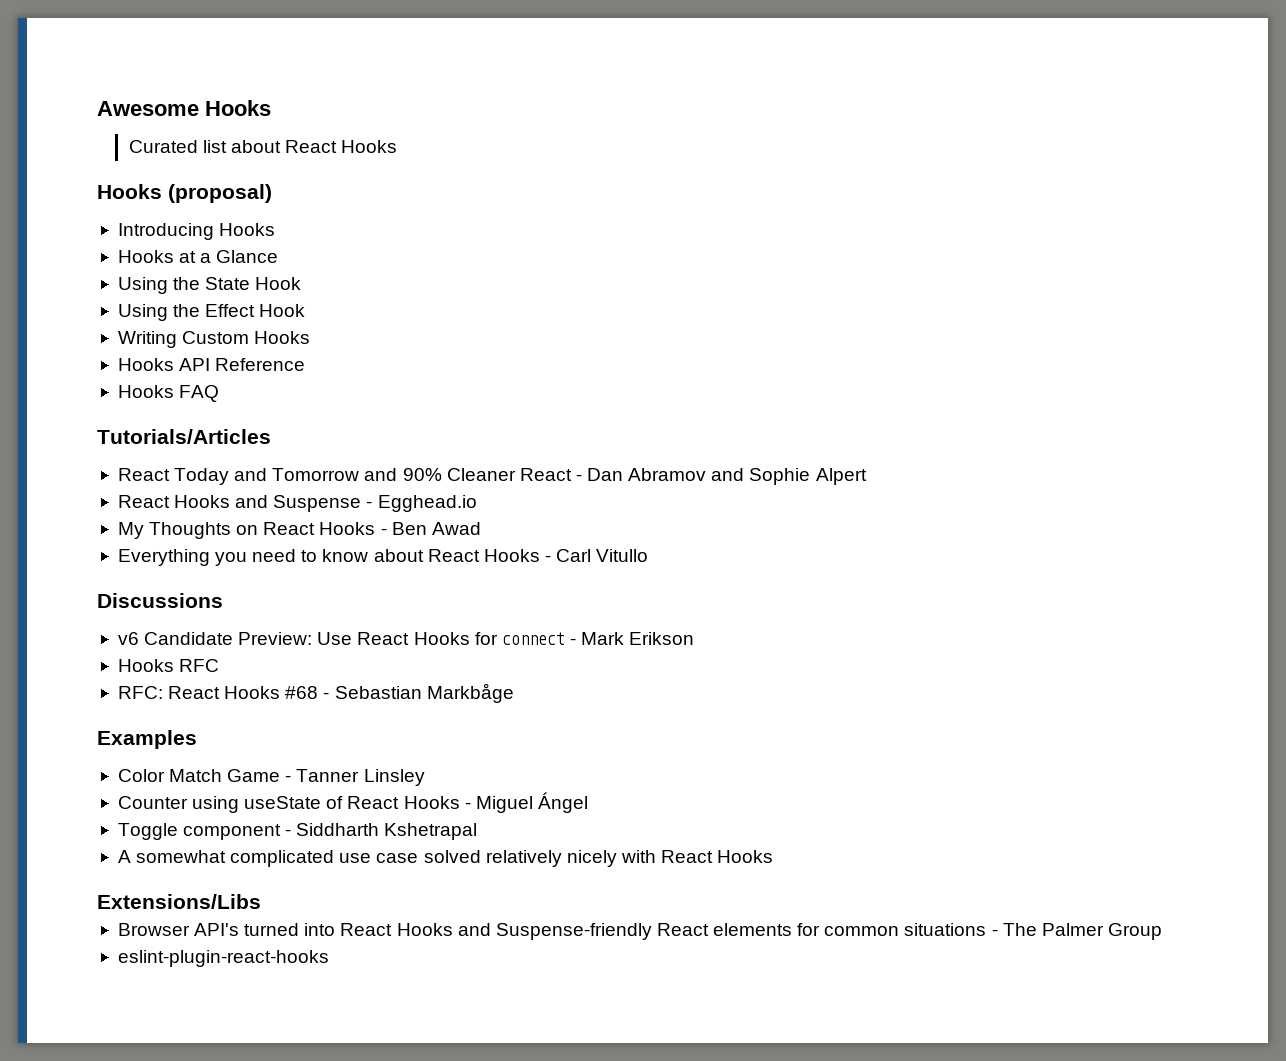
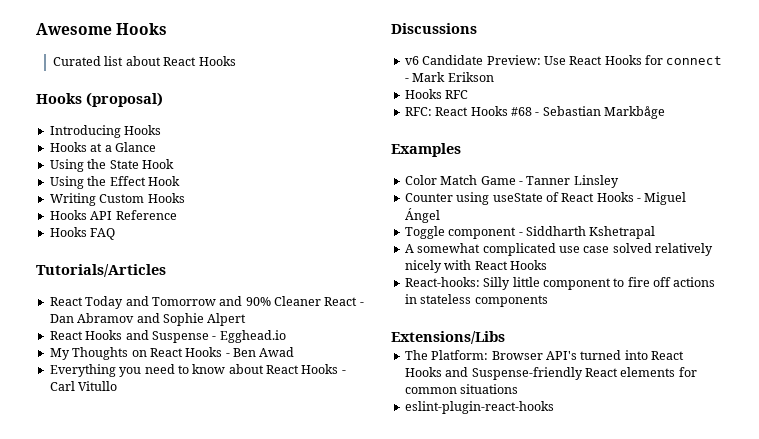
+ React-hooks: Silly little component to fire off actions in stateless components
- Browser API's turned into React Hooks and Suspense-friendly React elements for common situations - The Palmer Group
+ The Platform: Browser API's turned into React Hooks and Suspense-friendly React elements for common situations

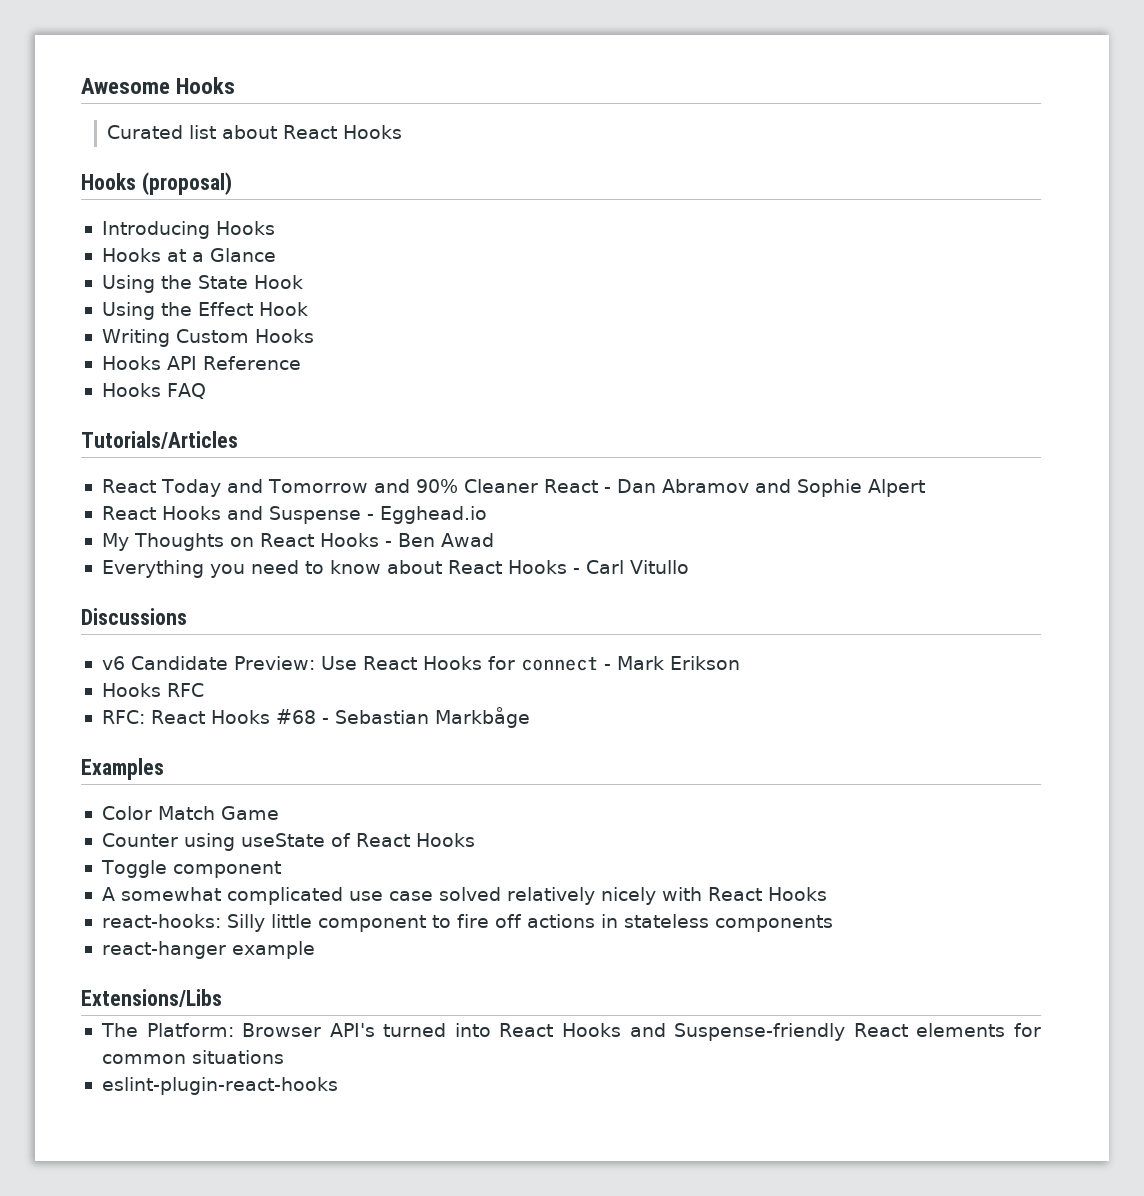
- Color Match Game - Tanner Linsley
+ Color Match Game
- Counter using useState of React Hooks - Miguel Ángel
+ Counter using useState of React Hooks
- Toggle component - Siddharth Kshetrapal
+ Toggle component
- React-hooks: Silly little component to fire off actions in stateless components
+ react-hooks: Silly little component to fire off actions in stateless components
+ react-hanger example

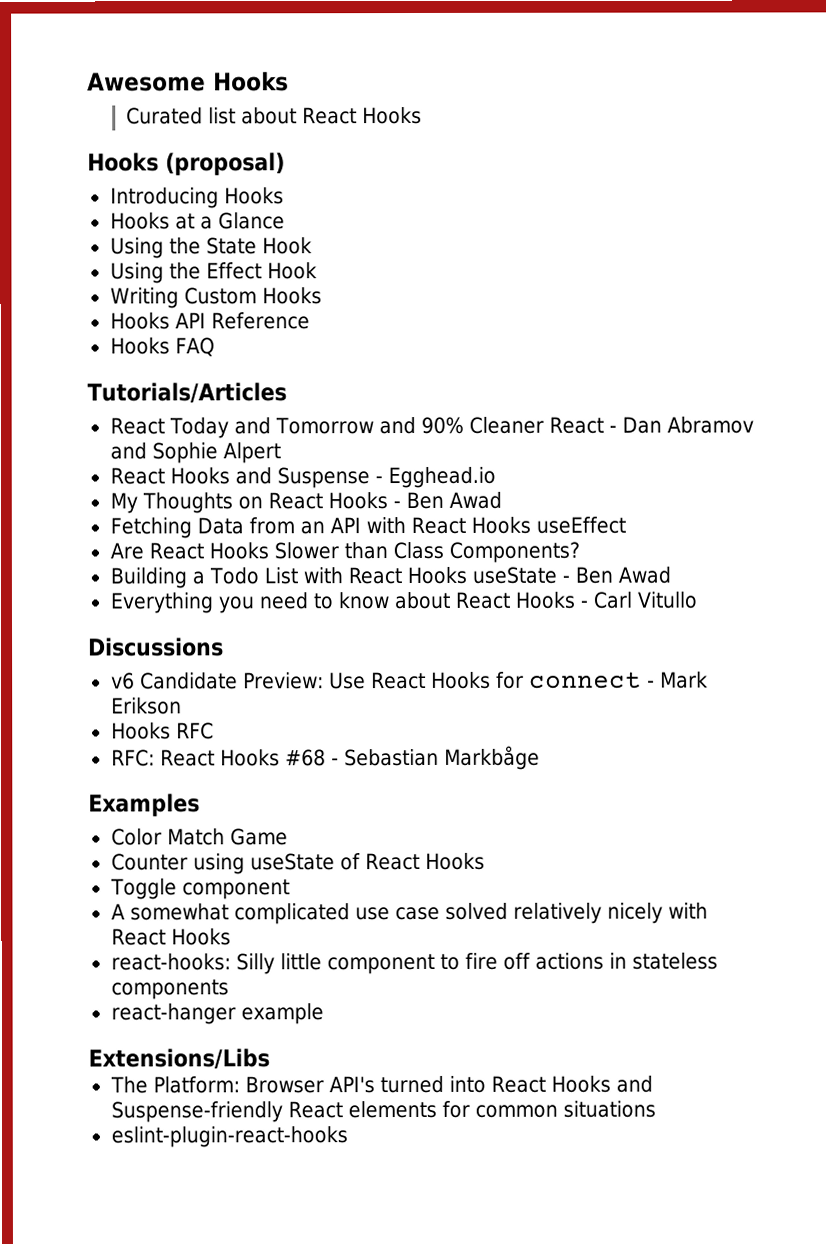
+ Fetching Data from an API with React Hooks useEffect
+ Are React Hooks Slower than Class Components?
+ Building a Todo List with React Hooks useState - Ben Awad

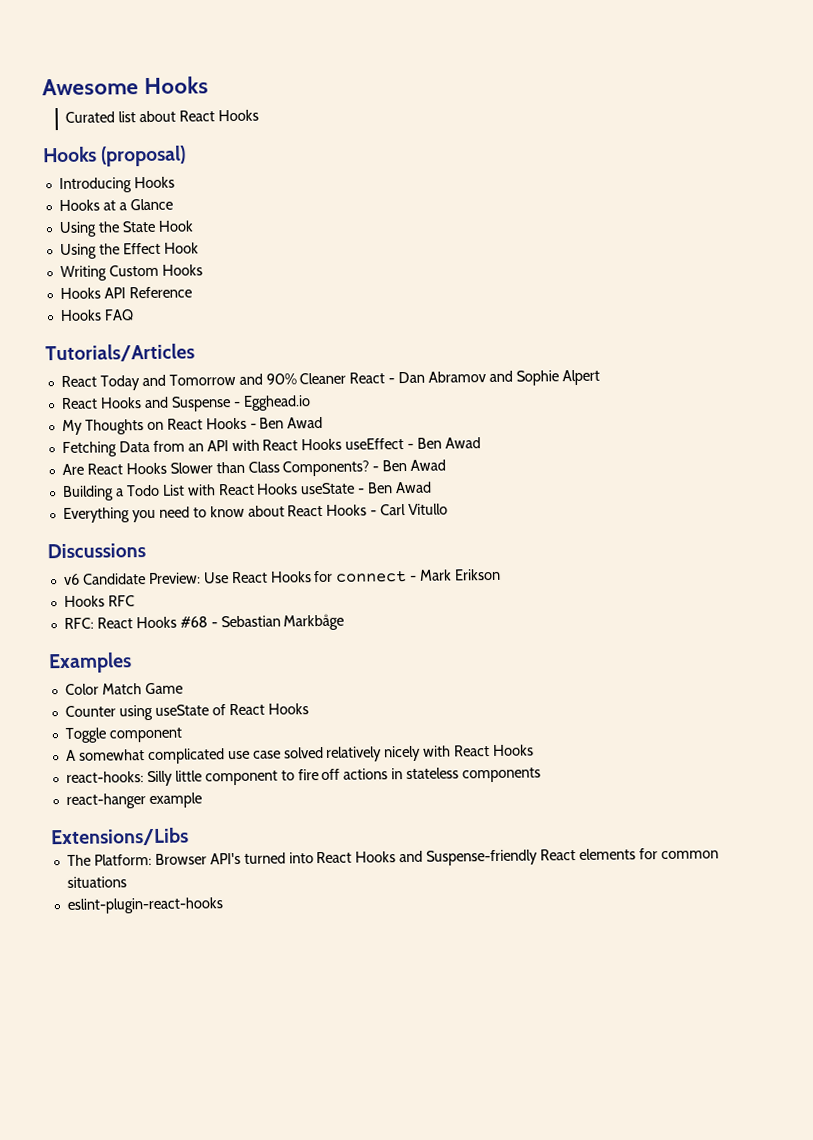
- Fetching Data from an API with React Hooks useEffect
+ Fetching Data from an API with React Hooks useEffect - Ben Awad
- Are React Hooks Slower than Class Components?
+ Are React Hooks Slower than Class Components? - Ben Awad

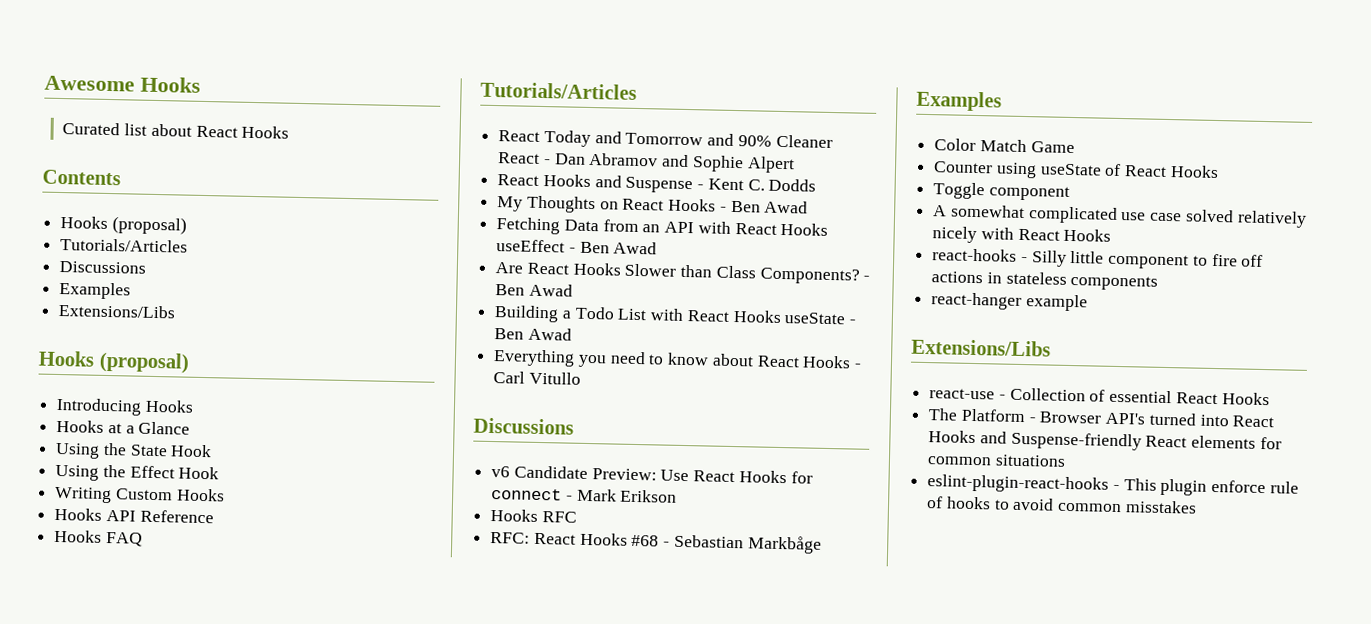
+ Contents
+ Hooks (proposal)
+ Tutorials/Articles
+ Discussions
+ Examples
+ Extensions/Libs
- React Hooks and Suspense - Egghead.io
+ React Hooks and Suspense - Kent C. Dodds
- react-hooks: Silly little component to fire off actions in stateless components
+ react-hooks - Silly little component to fire off actions in stateless components
+ react-use - Collection of essential React Hooks
- The Platform: Browser API's turned into React Hooks and Suspense-friendly React elements for common situations
+ The Platform - Browser API's turned into React Hooks and Suspense-friendly React elements for common situations
- eslint-plugin-react-hooks
+ eslint-plugin-react-hooks - This plugin enforce rule of hooks to avoid common misstakes

